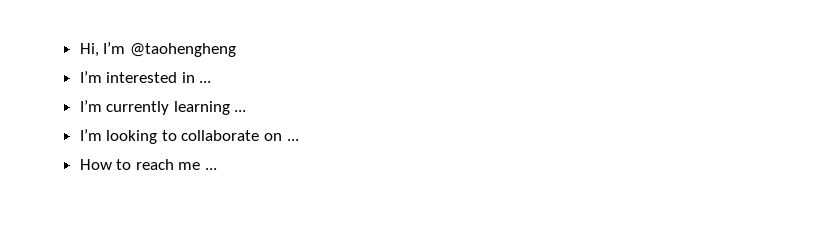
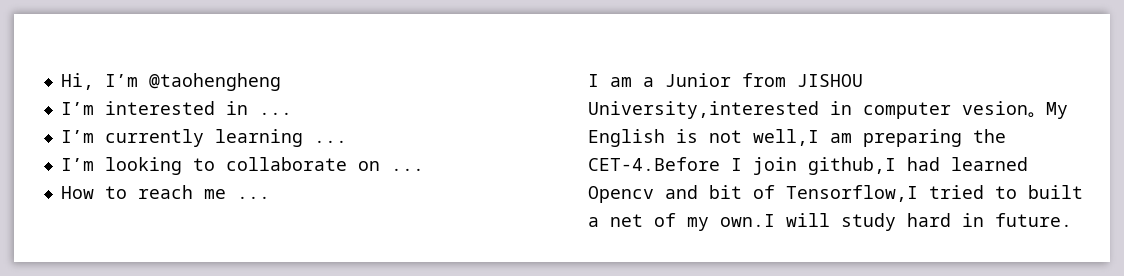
+ I am a Junior from JISHOU University,interested in computer vesion。My English is not well,I am preparing the CET-4.Before I join github,I had learned Opencv and bit of Tensorflow,I tried to built a net of my own.I will study hard in future.

